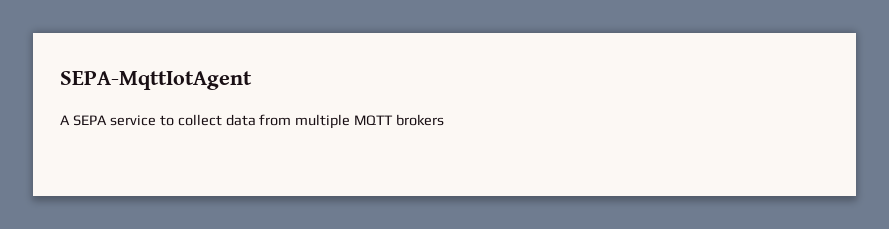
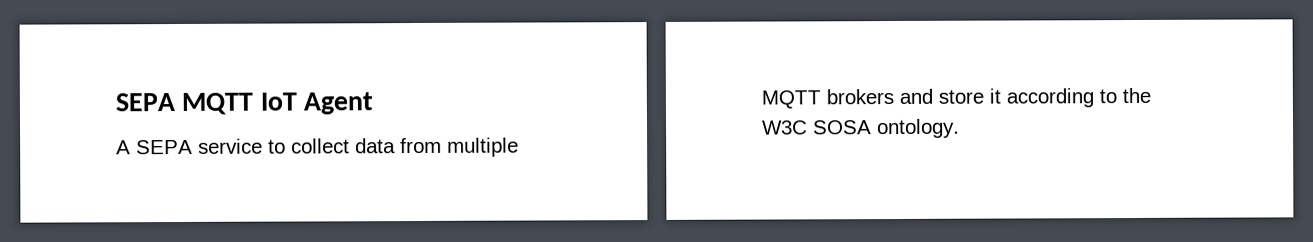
- SEPA-MqttIotAgent
+ SEPA MQTT IoT Agent
- A SEPA service to collect data from multiple MQTT brokers
+ A SEPA service to collect data from multiple MQTT brokers and store it according to the W3C SOSA ontology.

